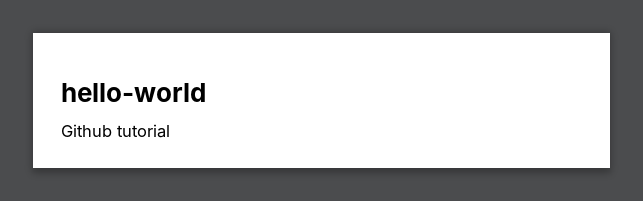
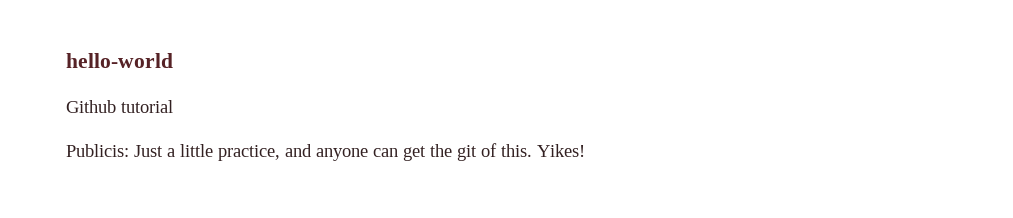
+ Publicis: Just a little practice, and anyone can get the git of this. Yikes!

